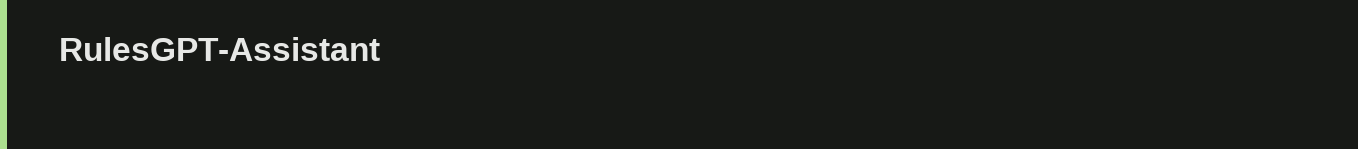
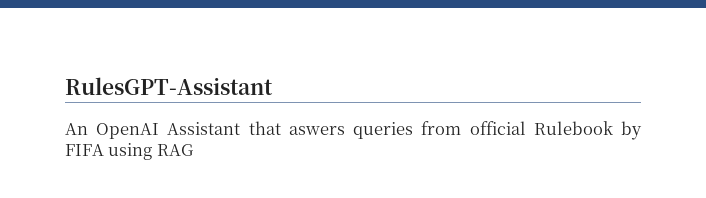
+ An OpenAI Assistant that aswers queries from official Rulebook by FIFA using RAG

